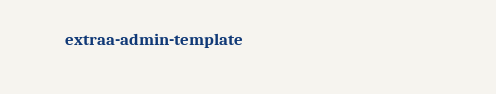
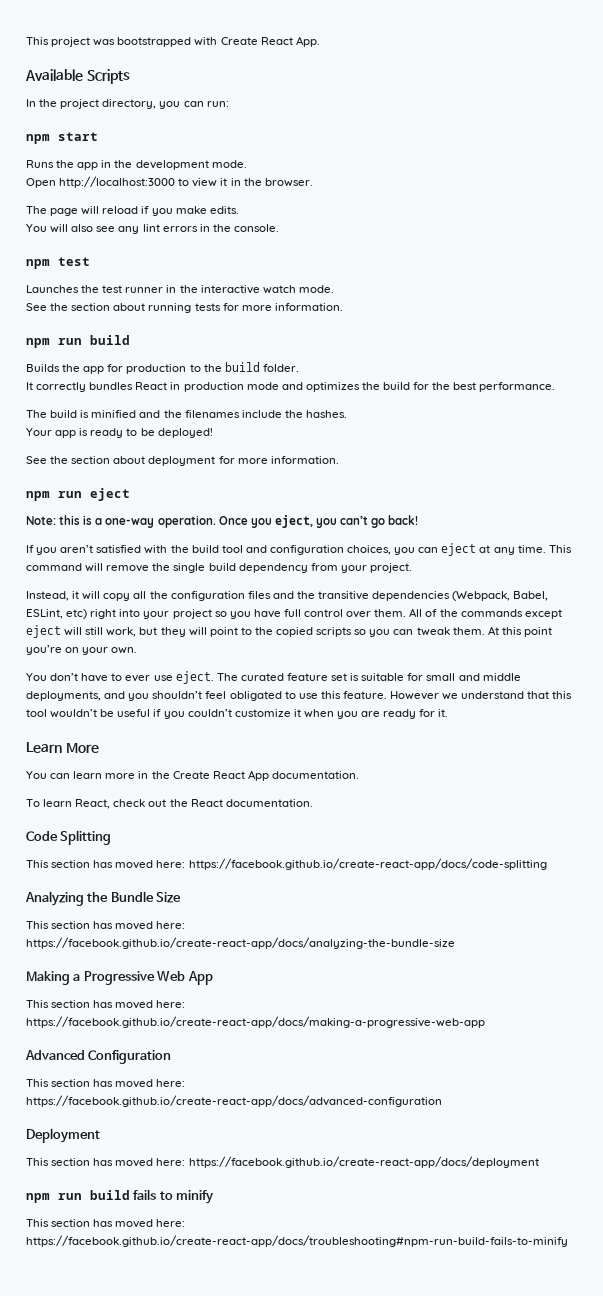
- extraa-admin-template
+ This project was bootstrapped with Create React App.
+ Available Scripts
+ In the project directory, you can run:
+ npm start
+ Runs the app in the development mode.
+ Open http://localhost:3000 to view it in the browser.
+ The page will reload if you make edits.
+ You will also see any lint errors in the console.
+ npm test
+ Launches the test runner in the interactive watch mode.
+ See the section about running tests for more information.
+ npm run build
+ Builds the app for production to the build folder.
+ It correctly bundles React in production mode and optimizes the build for the best performance.
+ The build is minified and the filenames include the hashes.
+ Your app is ready to be deployed!
+ See the section about deployment for more information.
+ npm run eject
+ Note: this is a one-way operation. Once you eject, you can’t go back!
+ If you aren’t satisfied with the build tool and configuration choices, you can eject at any time. This command will remove the single build dependency from your project.
+ Instead, it will copy all the configuration files and the transitive dependencies (Webpack, Babel, ESLint, etc) right into your project so you have full control over them. All of the commands except eject will still work, but they will point to the copied scripts so you can tweak them. At this point you’re on your own.
+ You don’t have to ever use eject. The curated feature set is suitable for small and middle deployments, and you shouldn’t feel obligated to use this feature. However we understand that this tool wouldn’t be useful if you couldn’t customize it when you are ready for it.
+ Learn More
+ You can learn more in the Create React App documentation.
+ To learn React, check out the React documentation.
+ Code Splitting
+ This section has moved here: https://facebook.github.io/create-react-app/docs/code-splitting
+ Analyzing the Bundle Size
+ This section has moved here: https://facebook.github.io/create-react-app/docs/analyzing-the-bundle-size
+ Making a Progressive Web App
+ This section has moved here: https://facebook.github.io/create-react-app/docs/making-a-progressive-web-app
+ Advanced Configuration
+ This section has moved here: https://facebook.github.io/create-react-app/docs/advanced-configuration
+ Deployment
+ This section has moved here: https://facebook.github.io/create-react-app/docs/deployment
+ npm run build fails to minify
+ This section has moved here: https://facebook.github.io/create-react-app/docs/troubleshooting#npm-run-build-fails-to-minify

